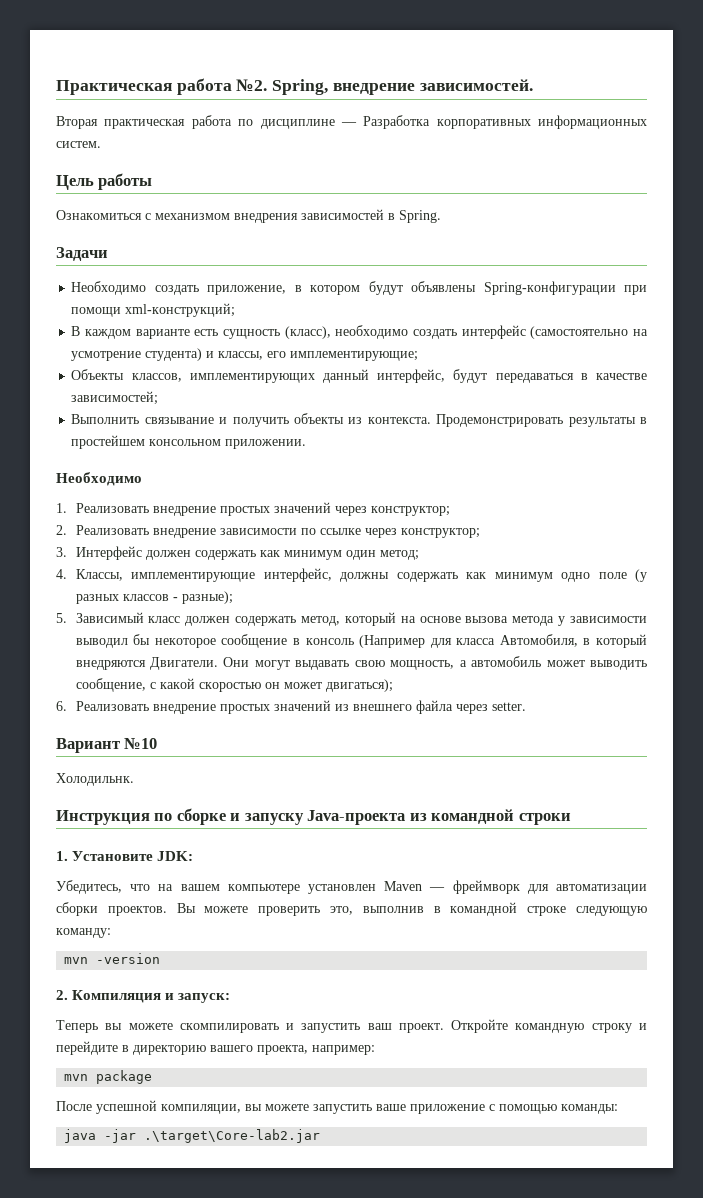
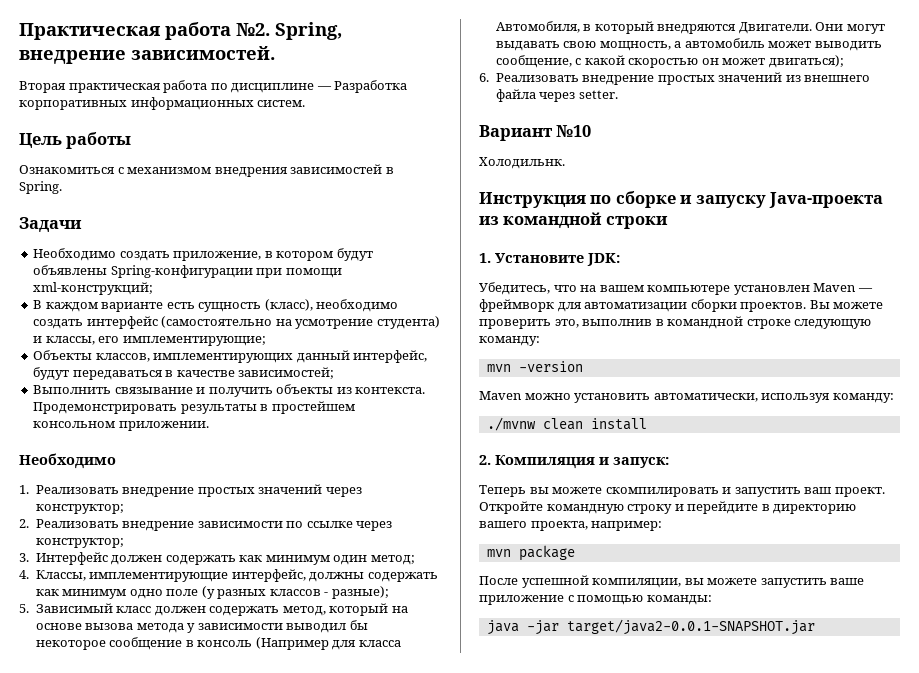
+ Maven можно установить автоматически, используя команду:
+ ./mvnw clean install
- java -jar .\target\Core-lab2.jar
+ java -jar target/java2-0.0.1-SNAPSHOT.jar

